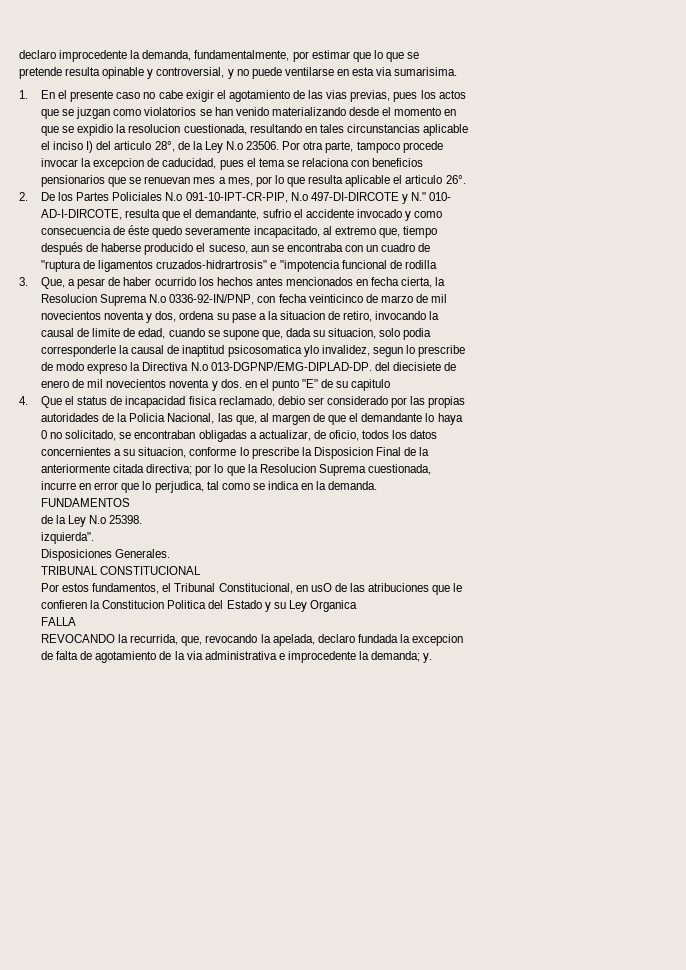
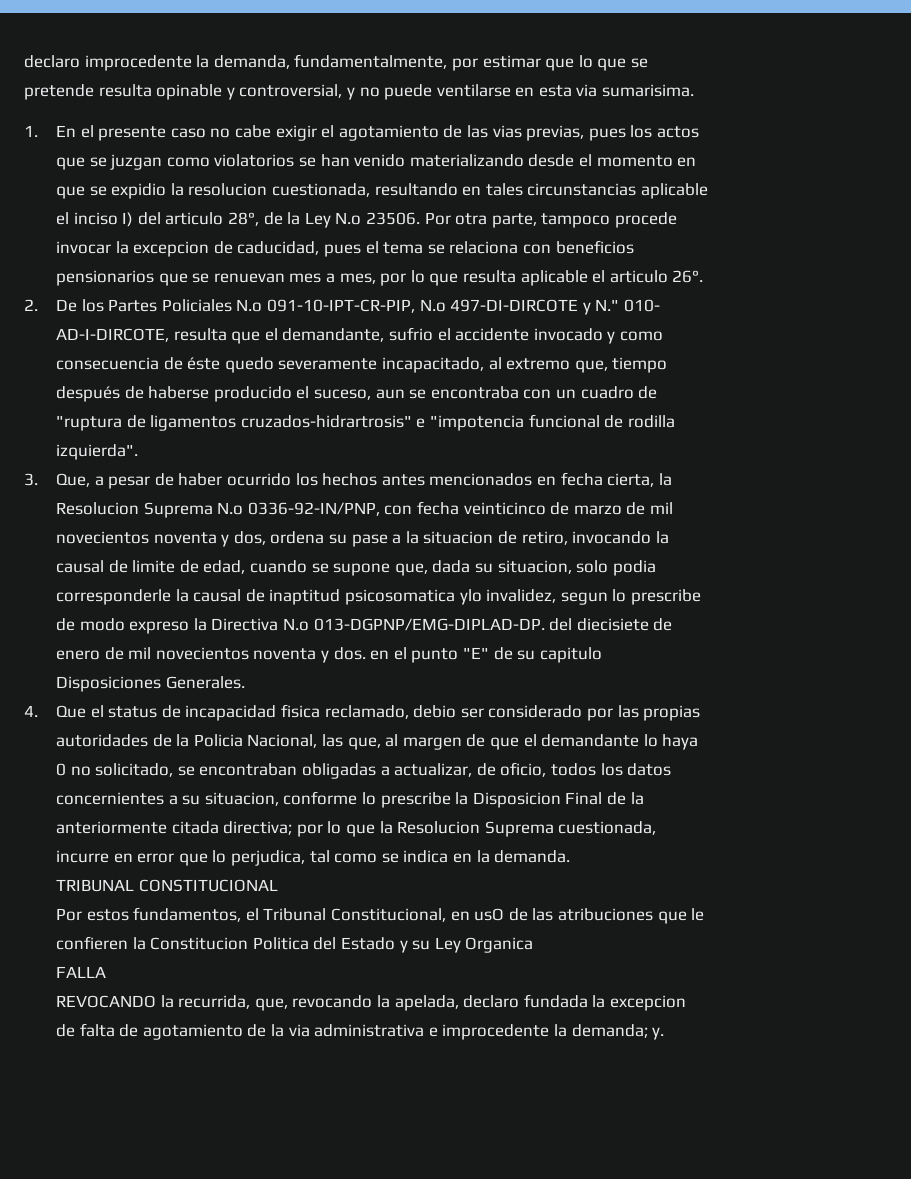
+ izquierda".
+ Disposiciones Generales.
- FUNDAMENTOS
- de la Ley N.o 25398.
- izquierda".
- Disposiciones Generales.

